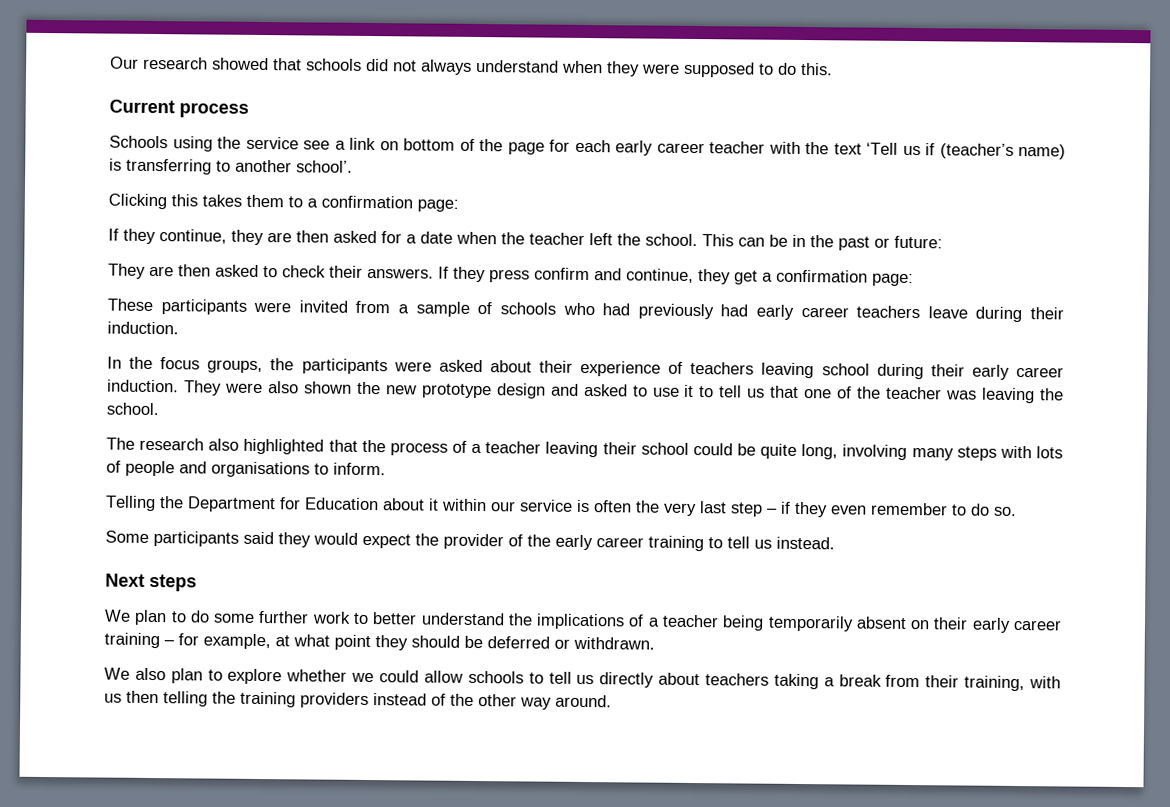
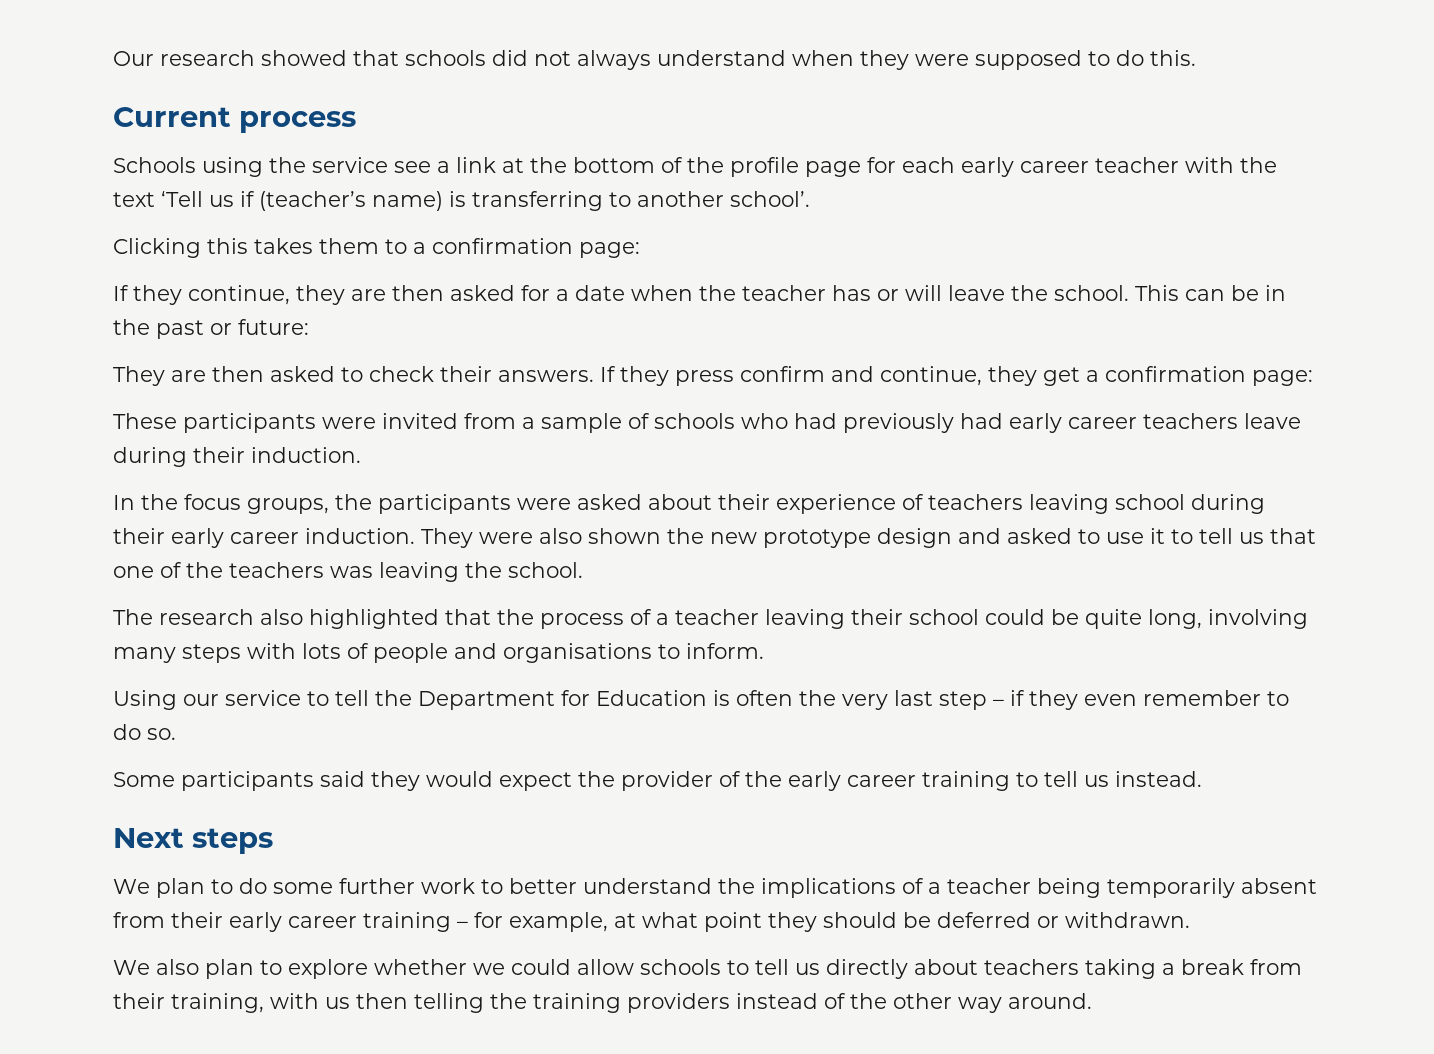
- Schools using the service see a link on bottom of the page for each early career teacher with the text ‘Tell us if (teacher’s name) is transferring to another school’.
+ Schools using the service see a link at the bottom of the profile page for each early career teacher with the text ‘Tell us if (teacher’s name) is transferring to another school’.
- If they continue, they are then asked for a date when the teacher left the school.
+ If they continue, they are then asked for a date when the teacher has or will leave the school.
- They were also shown the new prototype design and asked to use it to tell us that one of the teacher was leaving the school.
+ They were also shown the new prototype design and asked to use it to tell us that one of the teachers was leaving the school.
- Telling the Department for Education about it within our service is often the very last step – if they even remember to do so.
+ Using our service to tell the Department for Education is often the very last step – if they even remember to do so.
- We plan to do some further work to better understand the implications of a teacher being temporarily absent on their early career training – for example, at what point they should be deferred or withdrawn.
+ We plan to do some further work to better understand the implications of a teacher being temporarily absent from their early career training – for example, at what point they should be deferred or withdrawn.

